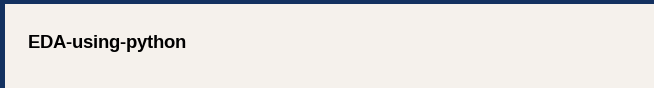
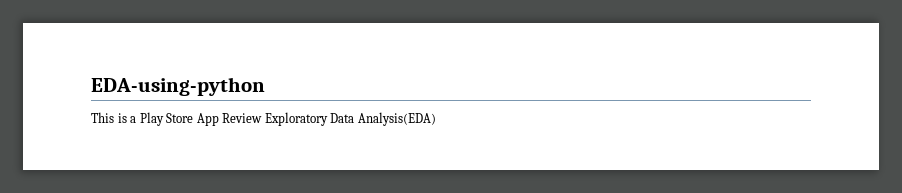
+ This is a Play Store App Review Exploratory Data Analysis(EDA)

